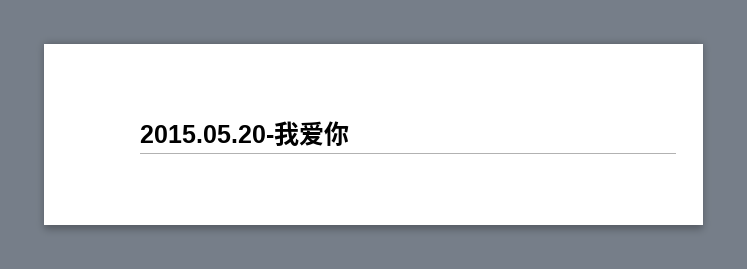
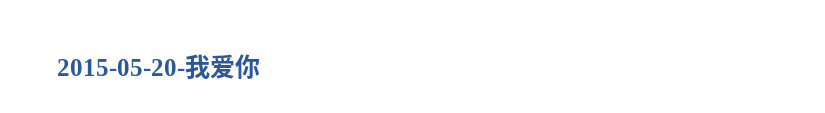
- 2015.05.20-我爱你
+ 2015-05-20-我爱你

